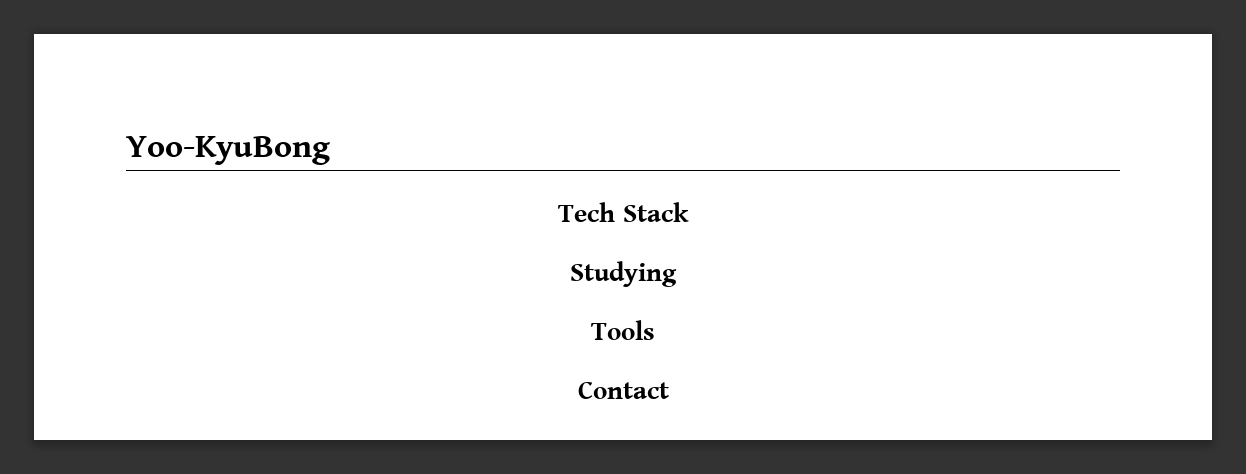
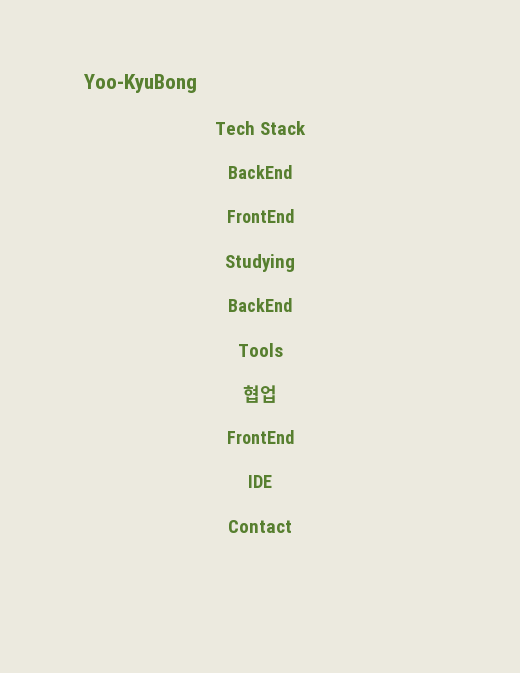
  Tech Stack
+ BackEnd
+ FrontEnd
  Studying
+ BackEnd
+ 협업
+ FrontEnd
+ IDE

